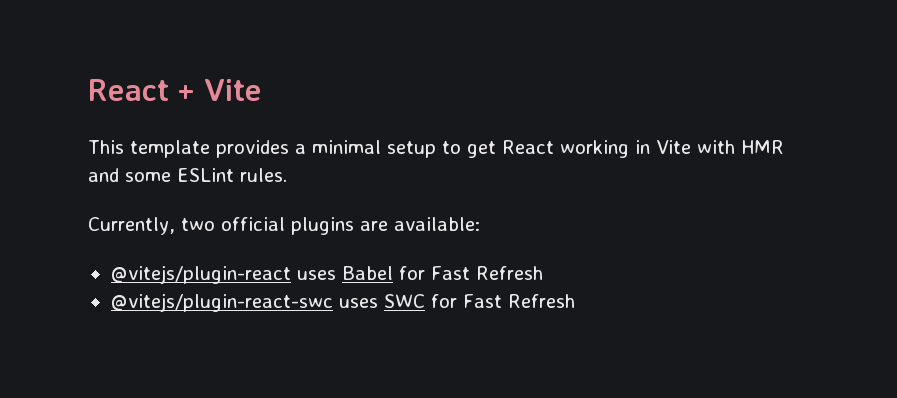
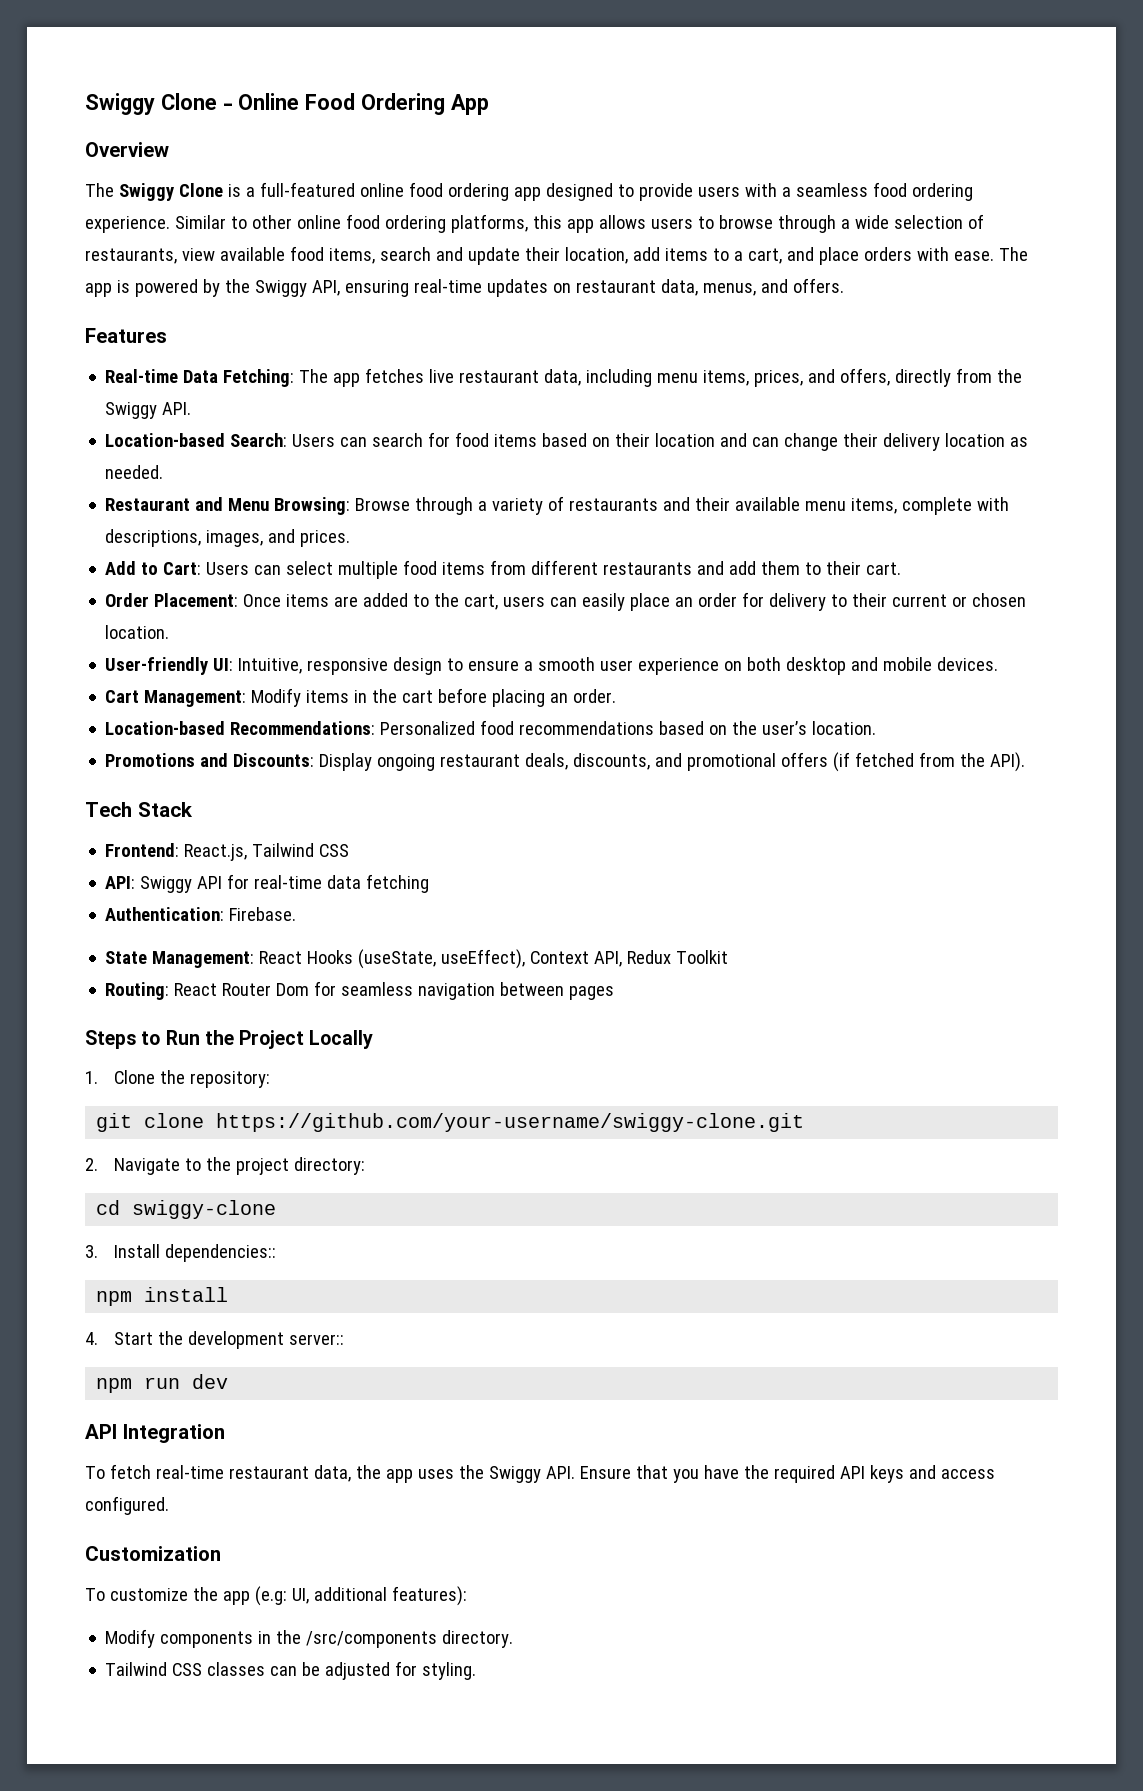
- React + Vite
- This template provides a minimal setup to get React working in Vite with HMR and some ESLint rules.
- Currently, two official plugins are available:
- @vitejs/plugin-react uses Babel for Fast Refresh
- @vitejs/plugin-react-swc uses SWC for Fast Refresh
+ Swiggy Clone - Online Food Ordering App
+ Overview
+ The Swiggy Clone is a full-featured online food ordering app designed to provide users with a seamless food ordering experience. Similar to other online food ordering platforms, this app allows users to browse through a wide selection of restaurants, view available food items, search and update their location, add items to a cart, and place orders with ease. The app is powered by the Swiggy API, ensuring real-time updates on restaurant data, menus, and offers.
+ Features
+ Real-time Data Fetching: The app fetches live restaurant data, including menu items, prices, and offers, directly from the Swiggy API.
+ Location-based Search: Users can search for food items based on their location and can change their delivery location as needed.
+ Restaurant and Menu Browsing: Browse through a variety of restaurants and their available menu items, complete with descriptions, images, and prices.
+ Add to Cart: Users can select multiple food items from different restaurants and add them to their cart.
+ Order Placement: Once items are added to the cart, users can easily place an order for delivery to their current or chosen location.
+ User-friendly UI: Intuitive, responsive design to ensure a smooth user experience on both desktop and mobile devices.
+ Cart Management: Modify items in the cart before placing an order.
+ Location-based Recommendations: Personalized food recommendations based on the user’s location.
+ Promotions and Discounts: Display ongoing restaurant deals, discounts, and promotional offers (if fetched from the API).
+ Tech Stack
+ Frontend: React.js, Tailwind CSS
+ API: Swiggy API for real-time data fetching
+ Authentication: Firebase.
+ State Management: React Hooks (useState, useEffect), Context API, Redux Toolkit
+ Routing: React Router Dom for seamless navigation between pages
+ Steps to Run the Project Locally
+ 1. Clone the repository:
+ git clone https://github.com/your-username/swiggy-clone.git
+ 2. Navigate to the project directory:
+ cd swiggy-clone
+ 3. Install dependencies::
+ npm install
+ 4. Start the development server::
+ npm run dev
+ API Integration
+ To fetch real-time restaurant data, the app uses the Swiggy API. Ensure that you have the required API keys and access configured.
+ Customization
+ To customize the app (e.g: UI, additional features):
+ Modify components in the /src/components directory.
+ Tailwind CSS classes can be adjusted for styling.

